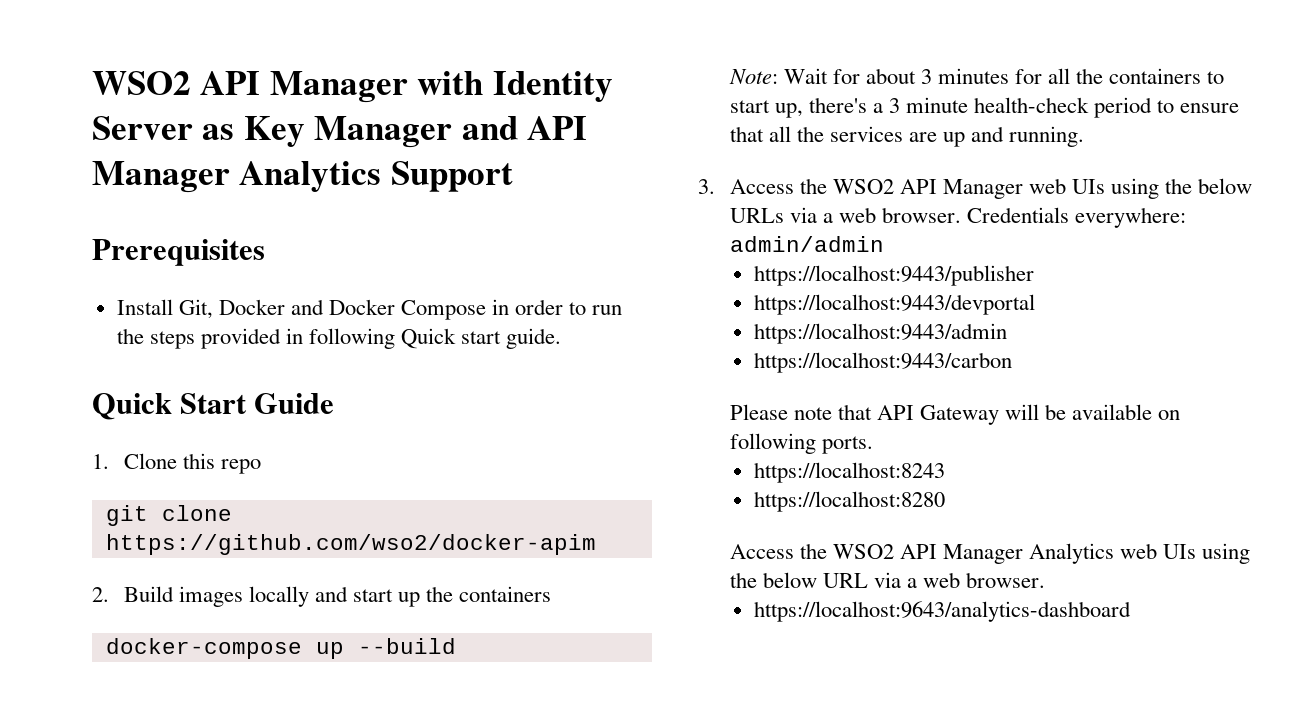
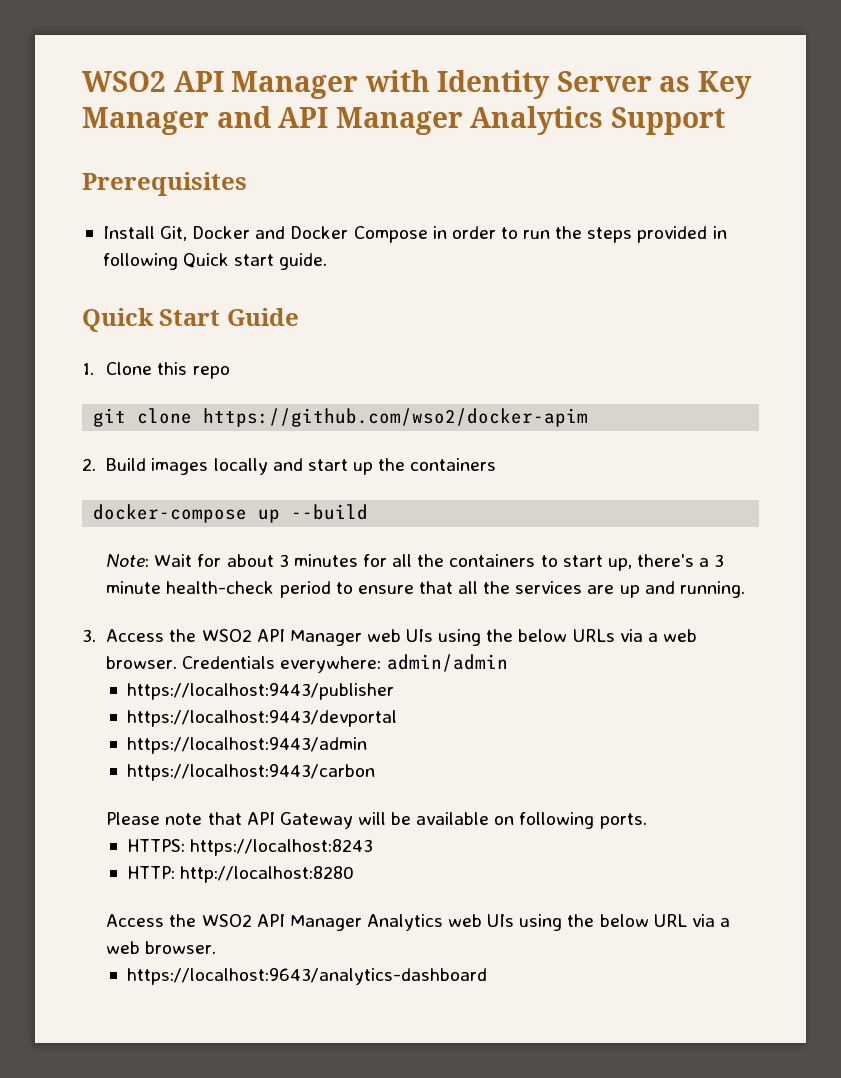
- https://localhost:8243
+ HTTPS: https://localhost:8243
- https://localhost:8280
+ HTTP: http://localhost:8280

